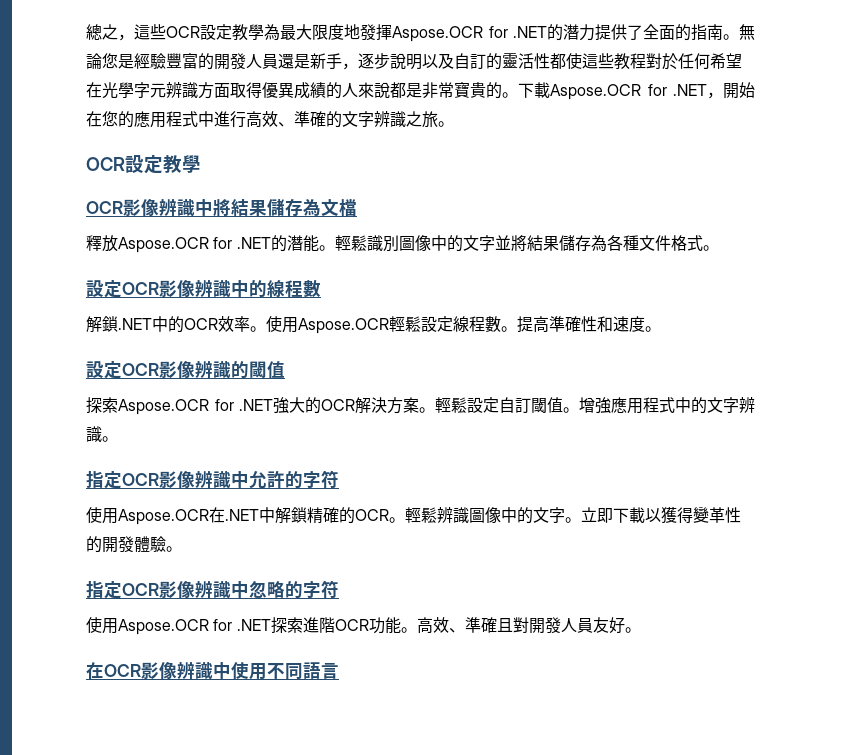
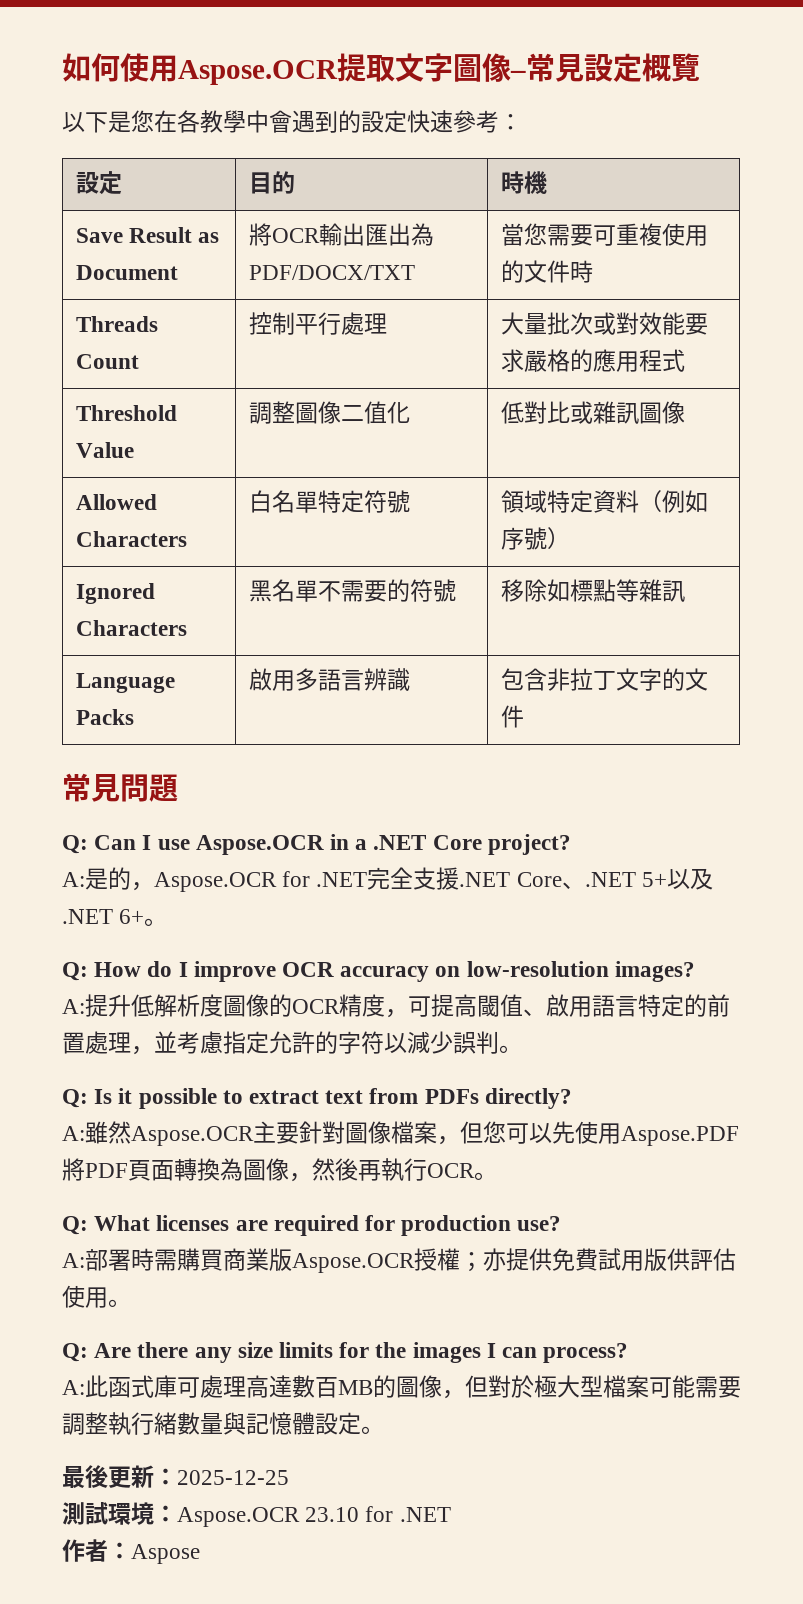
- 總之，這些OCR設定教學為最大限度地發揮Aspose.OCR for .NET的潛力提供了全面的指南。無論您是經驗豐富的開發人員還是新手，逐步說明以及自訂的靈活性都使這些教程對於任何希望在光學字元辨識方面取得優異成績的人來說都是非常寶貴的。下載Aspose.OCR for .NET，開始在您的應用程式中進行高效、準確的文字辨識之旅。
- OCR設定教學
- OCR影像辨識中將結果儲存為文檔
- 釋放Aspose.OCR for .NET的潛能。輕鬆識別圖像中的文字並將結果儲存為各種文件格式。
- 設定OCR影像辨識中的線程數
- 解鎖.NET中的OCR效率。使用Aspose.OCR輕鬆設定線程數。提高準確性和速度。
- 設定OCR影像辨識的閾值
- 探索Aspose.OCR for .NET強大的OCR解決方案。輕鬆設定自訂閾值。增強應用程式中的文字辨識。
- 指定OCR影像辨識中允許的字符
- 使用Aspose.OCR在.NET中解鎖精確的OCR。輕鬆辨識圖像中的文字。立即下載以獲得變革性的開發體驗。
- 指定OCR影像辨識中忽略的字符
- 使用Aspose.OCR for .NET探索進階OCR功能。高效、準確且對開發人員友好。
- 在OCR影像辨識中使用不同語言
+ 如何使用Aspose.OCR提取文字圖像–常見設定概覽
+ 以下是您在各教學中會遇到的設定快速參考：
+ 設定 | 目的 | 時機
+ Save Result as Document | 將OCR輸出匯出為PDF/DOCX/TXT | 當您需要可重複使用的文件時
+ Threads Count | 控制平行處理 | 大量批次或對效能要求嚴格的應用程式
+ Threshold Value | 調整圖像二值化 | 低對比或雜訊圖像
+ Allowed Characters | 白名單特定符號 | 領域特定資料（例如序號）
+ Ignored Characters | 黑名單不需要的符號 | 移除如標點等雜訊
+ Language Packs | 啟用多語言辨識 | 包含非拉丁文字的文件
+ 常見問題
+ Q: Can I use Aspose.OCR in a .NET Core project?
+ A:是的，Aspose.OCR for .NET完全支援.NET Core、.NET 5+以及.NET 6+。
+ Q: How do I improve OCR accuracy on low‑resolution images?
+ A:提升低解析度圖像的OCR精度，可提高閾值、啟用語言特定的前置處理，並考慮指定允許的字符以減少誤判。
+ Q: Is it possible to extract text from PDFs directly?
+ A:雖然Aspose.OCR主要針對圖像檔案，但您可以先使用Aspose.PDF將PDF頁面轉換為圖像，然後再執行OCR。
+ Q: What licenses are required for production use?
+ A:部署時需購買商業版Aspose.OCR授權；亦提供免費試用版供評估使用。
+ Q: Are there any size limits for the images I can process?
+ A:此函式庫可處理高達數百MB的圖像，但對於極大型檔案可能需要調整執行緒數量與記憶體設定。
+ 最後更新：2025-12-25
+ 測試環境：Aspose.OCR 23.10 for .NET
+ 作者：Aspose

